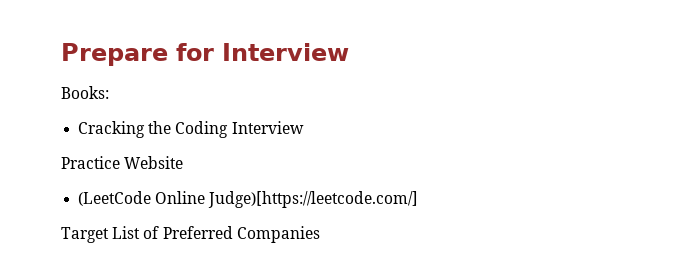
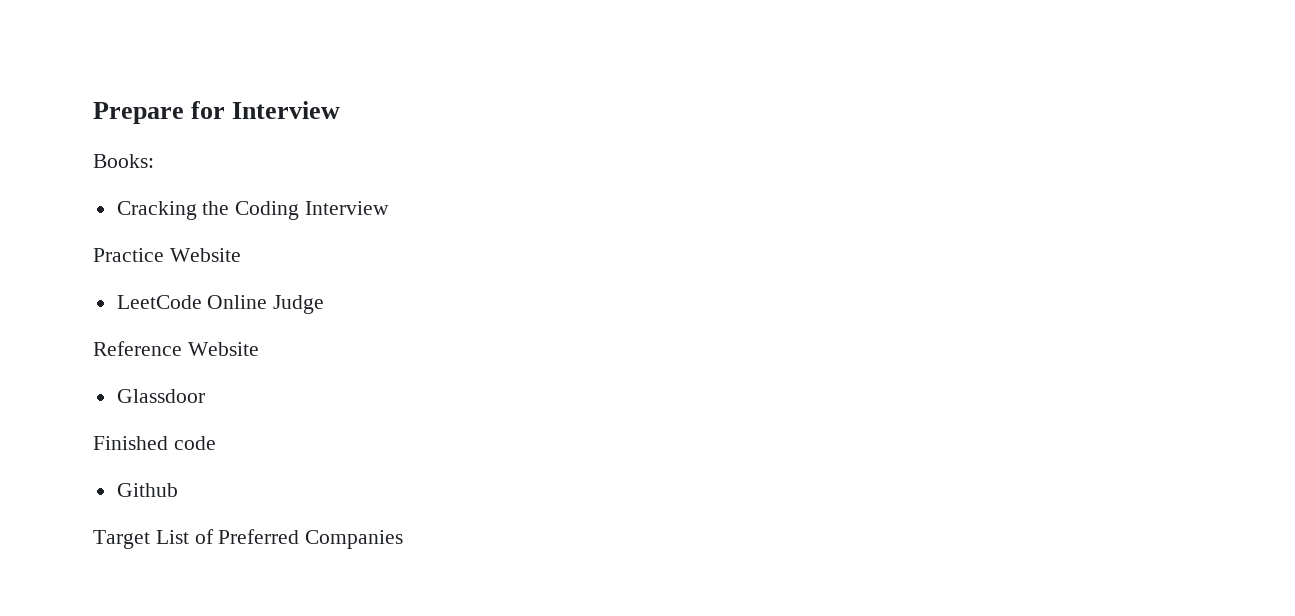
- (LeetCode Online Judge)[https://leetcode.com/]
+ LeetCode Online Judge
+ Reference Website
+ Glassdoor
+ Finished code
+ Github

